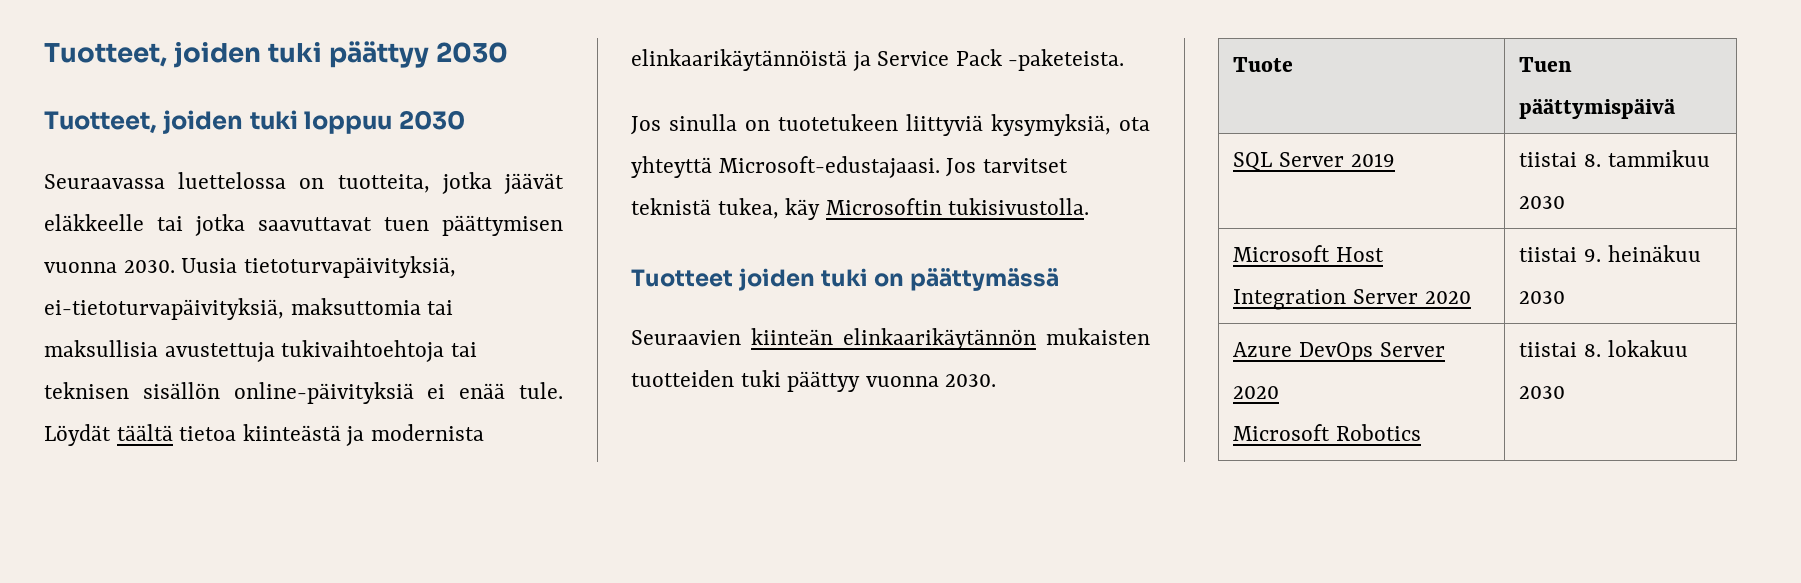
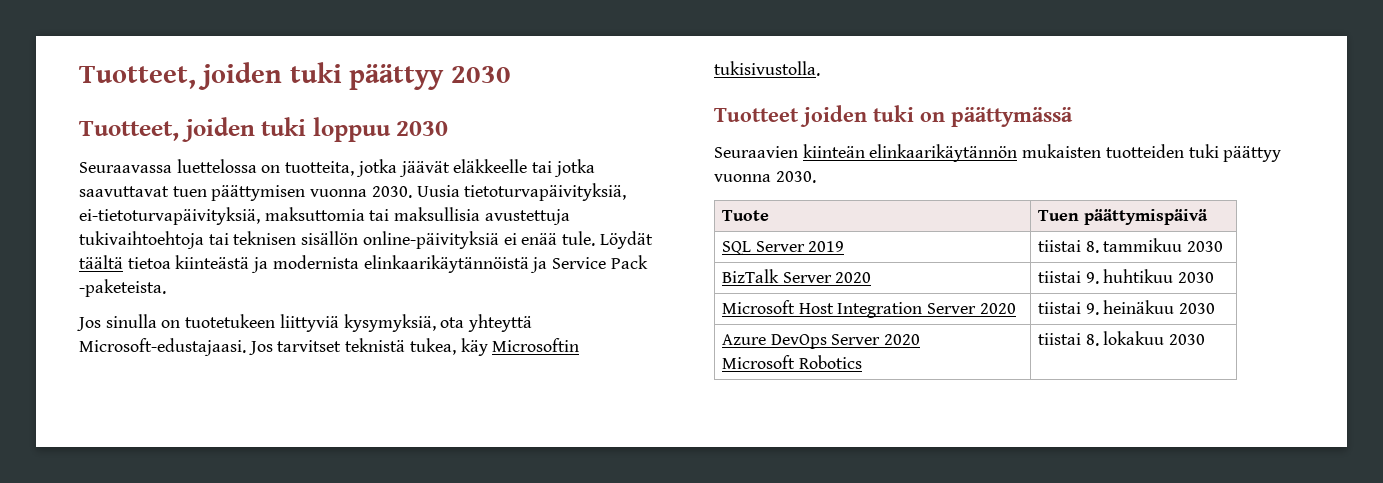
+ BizTalk Server 2020 | tiistai 9. huhtikuu 2030

